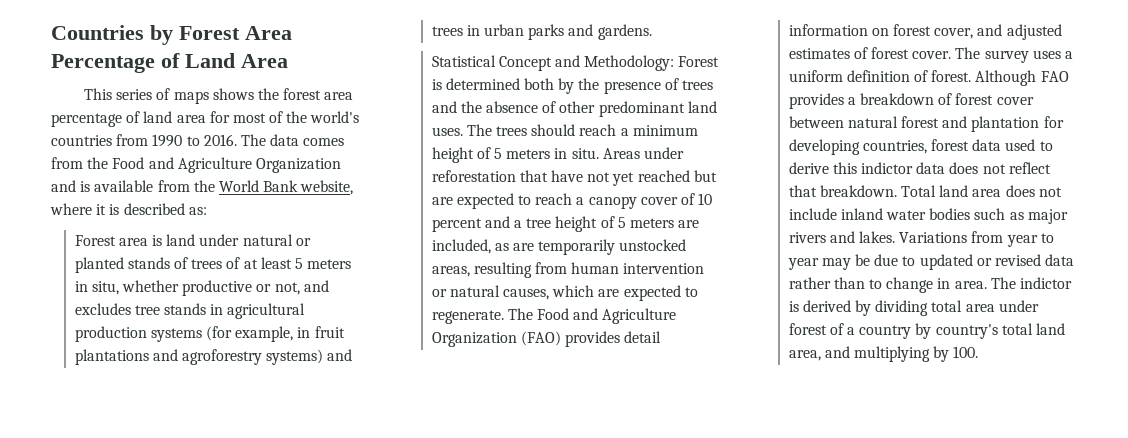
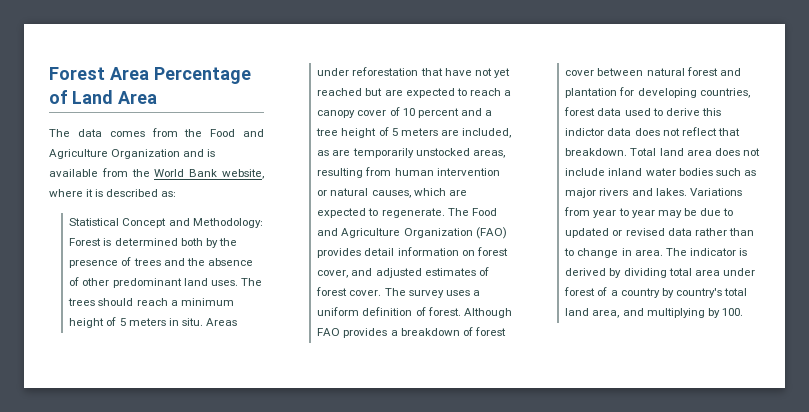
- Countries by Forest Area Percentage of Land Area
+ Forest Area Percentage of Land Area
- This series of maps shows the forest area percentage of land area for most of the world's countries from 1990 to 2016.
- Forest area is land under natural or planted stands of trees of at least 5 meters in situ, whether productive or not, and excludes tree stands in agricultural production systems (for example, in fruit plantations and agroforestry systems) and trees in urban parks and gardens.
- The indictor is derived by dividing total area under forest of a country by country's total land area, and multiplying by 100.
+ The indicator is derived by dividing total area under forest of a country by country's total land area, and multiplying by 100.

